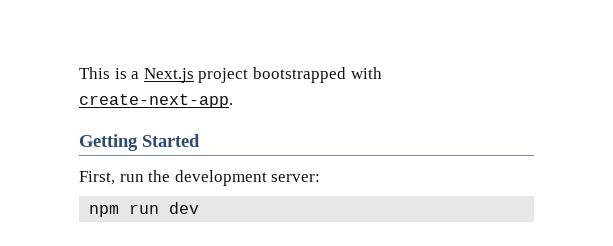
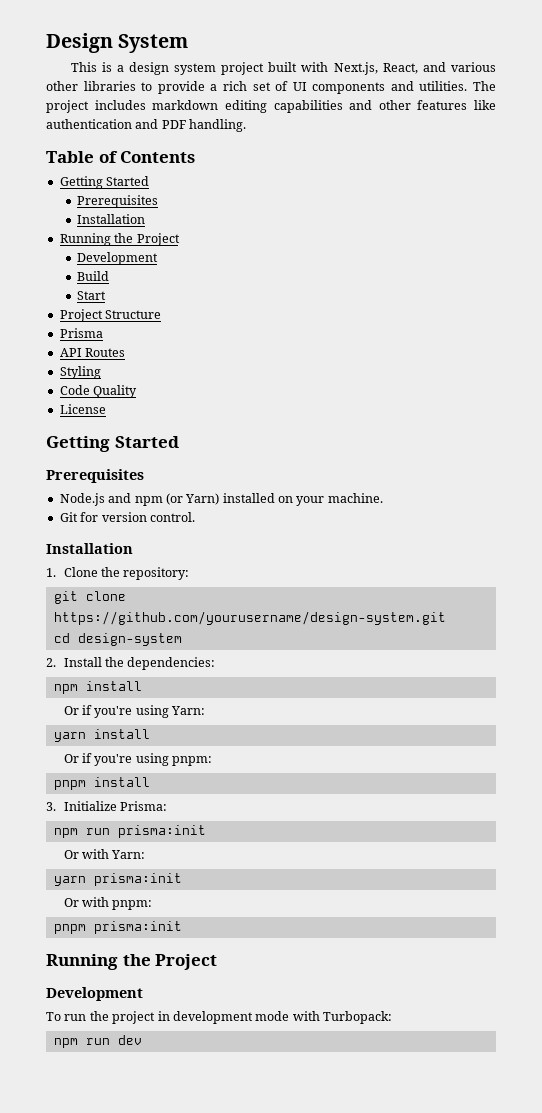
+ Design System
- This is a Next.js project bootstrapped with create-next-app.
+ This is a design system project built with Next.js, React, and various other libraries to provide a rich set of UI components and utilities. The project includes markdown editing capabilities and other features like authentication and PDF handling.
+ Table of Contents
  Getting Started
- First, run the development server:
+ Prerequisites
+ Installation
+ Running the Project
+ Development
+ Build
+ Start
+ Project Structure
+ Prisma
+ API Routes
+ Styling
+ Code Quality
+ License
+ Getting Started
+ Prerequisites
+ Node.js and npm (or Yarn) installed on your machine.
+ Git for version control.
+ Installation
+ 1. Clone the repository:
+ git clone https://github.com/yourusername/design-system.git
+ cd design-system
+ 2. Install the dependencies:
+ npm install
+ Or if you're using Yarn:
+ yarn install
+ Or if you're using pnpm:
+ pnpm install
+ 3. Initialize Prisma:
+ npm run prisma:init
+ Or with Yarn:
+ yarn prisma:init
+ Or with pnpm:
+ pnpm prisma:init
+ Running the Project
+ Development
+ To run the project in development mode with Turbopack:

